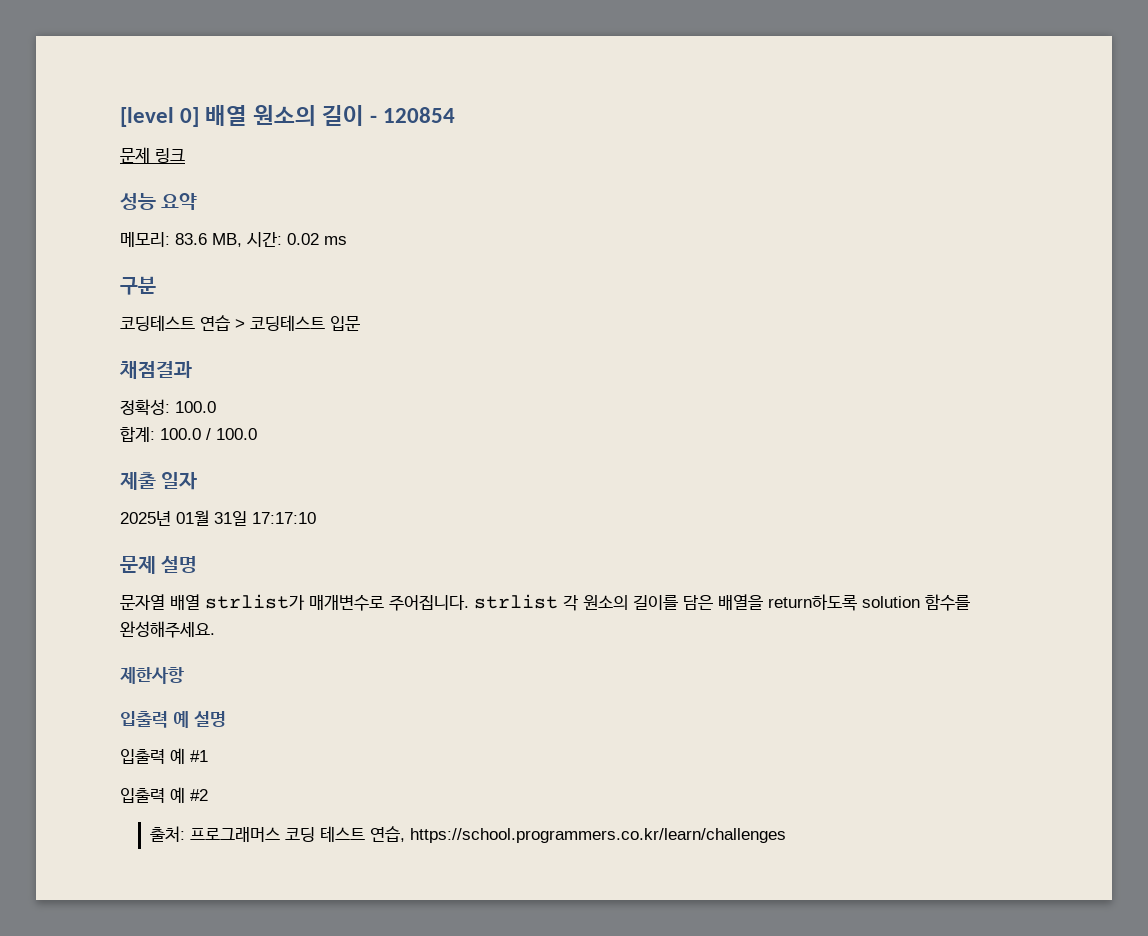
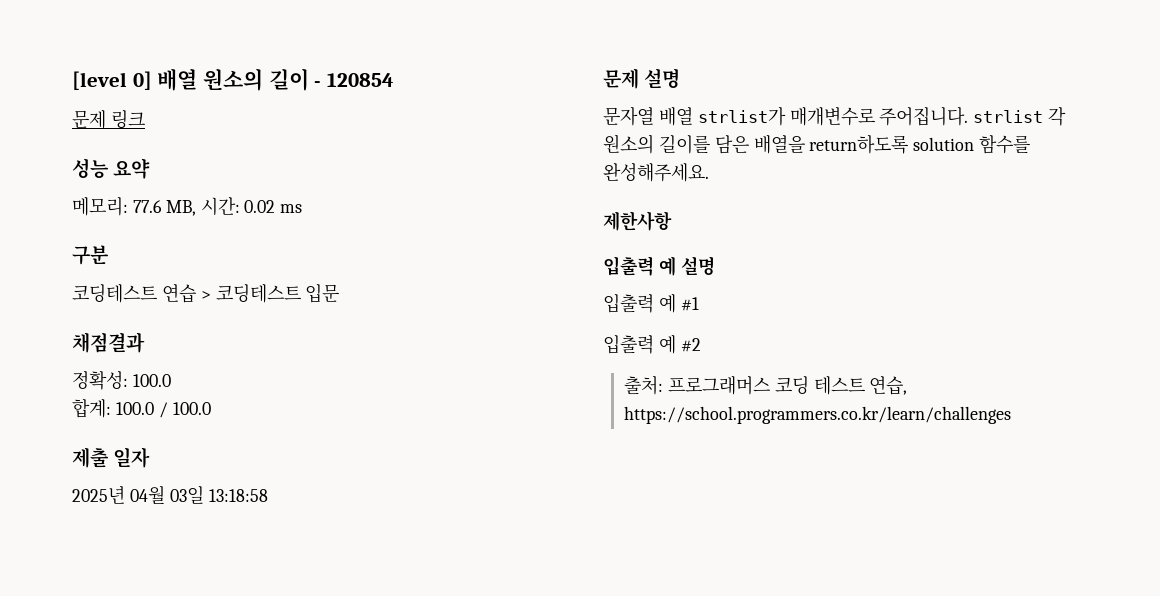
- 메모리: 83.6 MB, 시간: 0.02 ms
+ 메모리: 77.6 MB, 시간: 0.02 ms
- 2025년 01월 31일 17:17:10
+ 2025년 04월 03일 13:18:58

